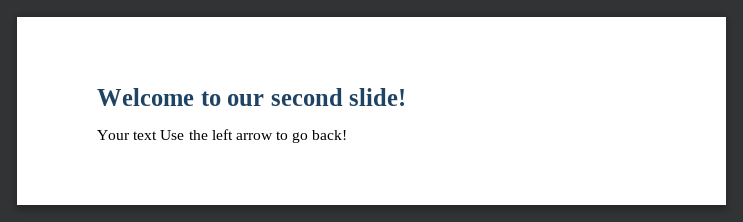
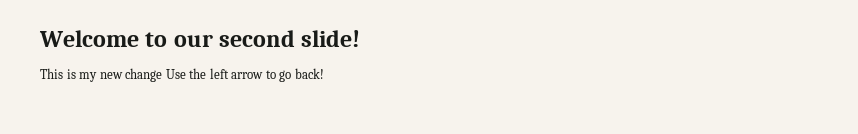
- Your text Use the left arrow to go back!
+ This is my new change Use the left arrow to go back!

